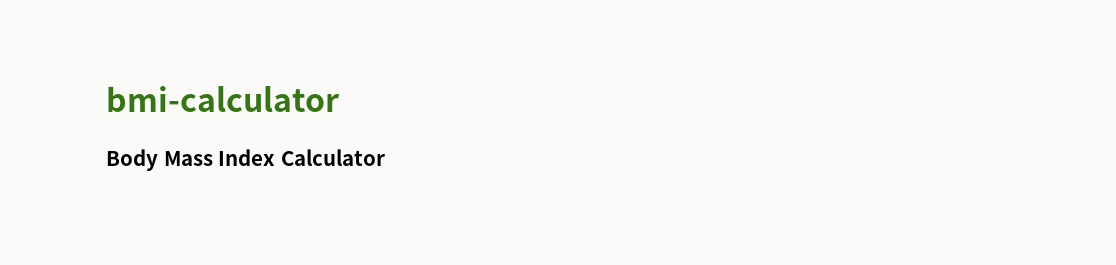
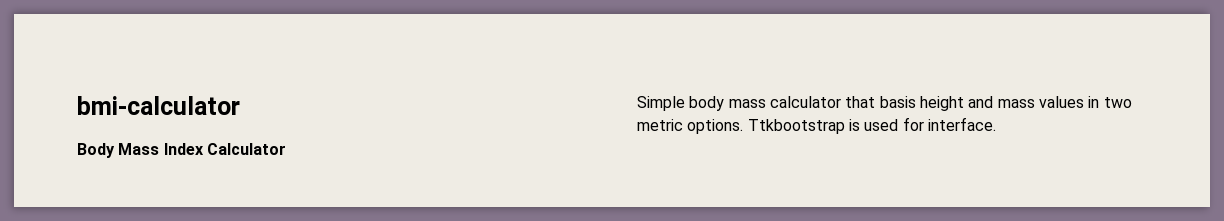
+ Simple body mass calculator that basis height and mass values in two metric options. Ttkbootstrap is used for interface.

